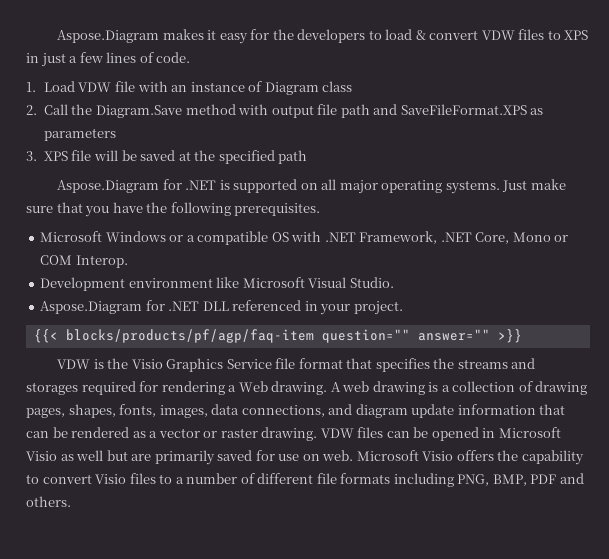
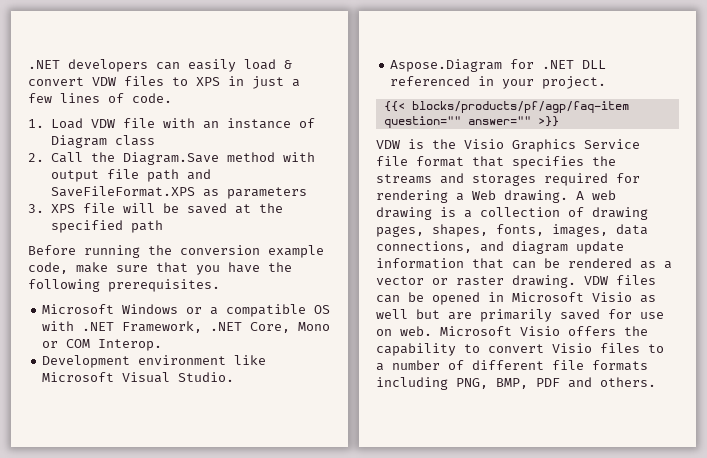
- Aspose.Diagram makes it easy for the developers to load & convert VDW files to XPS in just a few lines of code.
+ .NET developers can easily load & convert VDW files to XPS in just a few lines of code.
- Aspose.Diagram for .NET is supported on all major operating systems. Just make sure that you have the following prerequisites.
+ Before running the conversion example code, make sure that you have the following prerequisites.

